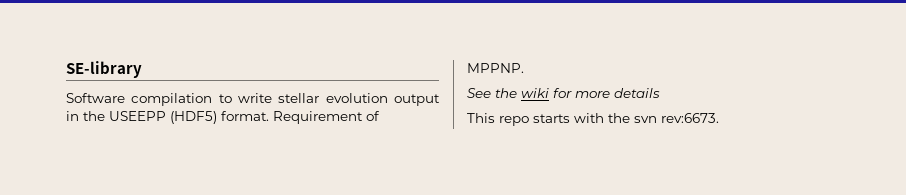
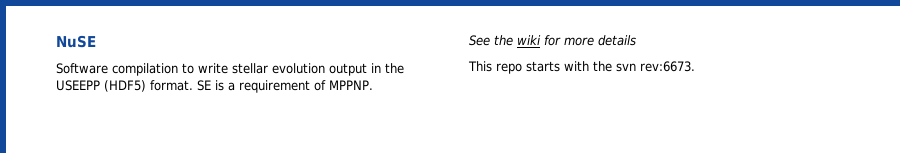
- SE-library
+ NuSE
- Requirement of MPPNP.
+ SE is a requirement of MPPNP.

